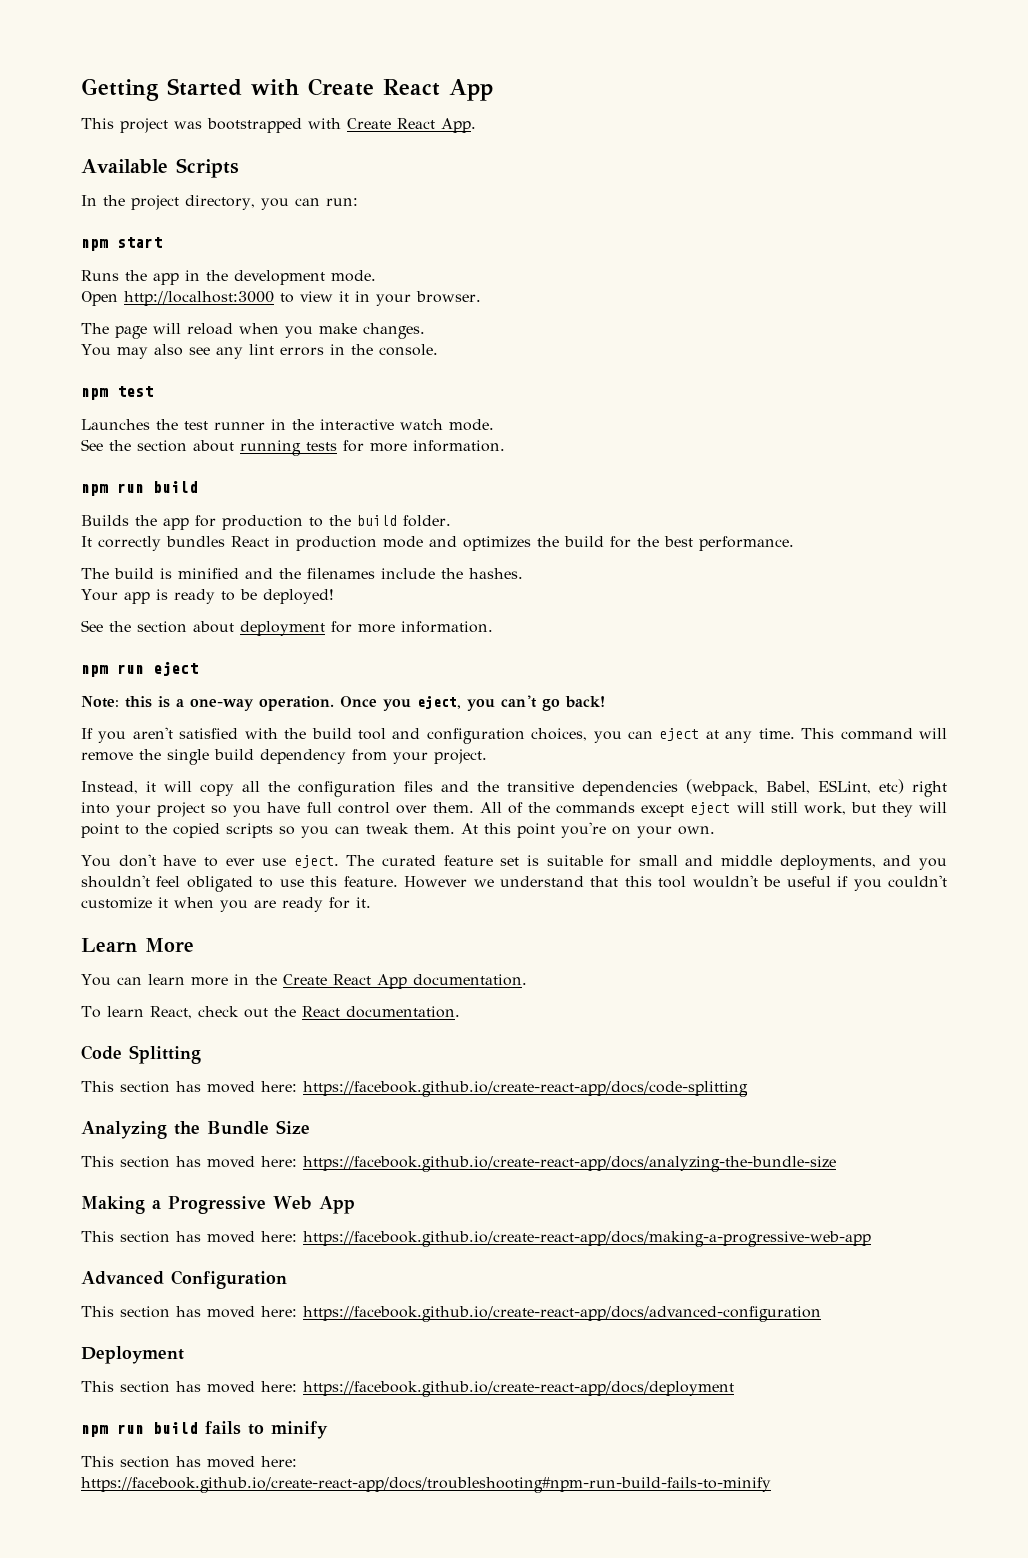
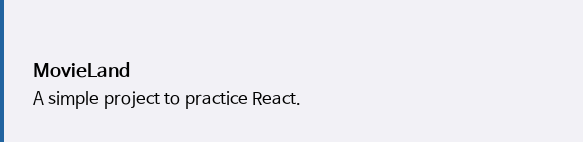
- Getting Started with Create React App
- This project was bootstrapped with Create React App.
- Available Scripts
- In the project directory, you can run:
- npm start
- Runs the app in the development mode.
- Open http://localhost:3000 to view it in your browser.
- The page will reload when you make changes.
- You may also see any lint errors in the console.
- npm test
- Launches the test runner in the interactive watch mode.
- See the section about running tests for more information.
- npm run build
- Builds the app for production to the build folder.
- It correctly bundles React in production mode and optimizes the build for the best performance.
- The build is minified and the filenames include the hashes.
- Your app is ready to be deployed!
- See the section about deployment for more information.
- npm run eject
- Note: this is a one-way operation. Once you eject, you can't go back!
- If you aren't satisfied with the build tool and configuration choices, you can eject at any time. This command will remove the single build dependency from your project.
- Instead, it will copy all the configuration files and the transitive dependencies (webpack, Babel, ESLint, etc) right into your project so you have full control over them. All of the commands except eject will still work, but they will point to the copied scripts so you can tweak them. At this point you're on your own.
- You don't have to ever use eject. The curated feature set is suitable for small and middle deployments, and you shouldn't feel obligated to use this feature. However we understand that this tool wouldn't be useful if you couldn't customize it when you are ready for it.
- Learn More
- You can learn more in the Create React App documentation.
- To learn React, check out the React documentation.
- Code Splitting
- This section has moved here: https://facebook.github.io/create-react-app/docs/code-splitting
- Analyzing the Bundle Size
- This section has moved here: https://facebook.github.io/create-react-app/docs/analyzing-the-bundle-size
- Making a Progressive Web App
- This section has moved here: https://facebook.github.io/create-react-app/docs/making-a-progressive-web-app
- Advanced Configuration
- This section has moved here: https://facebook.github.io/create-react-app/docs/advanced-configuration
- Deployment
- This section has moved here: https://facebook.github.io/create-react-app/docs/deployment
- npm run build fails to minify
- This section has moved here: https://facebook.github.io/create-react-app/docs/troubleshooting#npm-run-build-fails-to-minify
+ MovieLand
+ A simple project to practice React.

